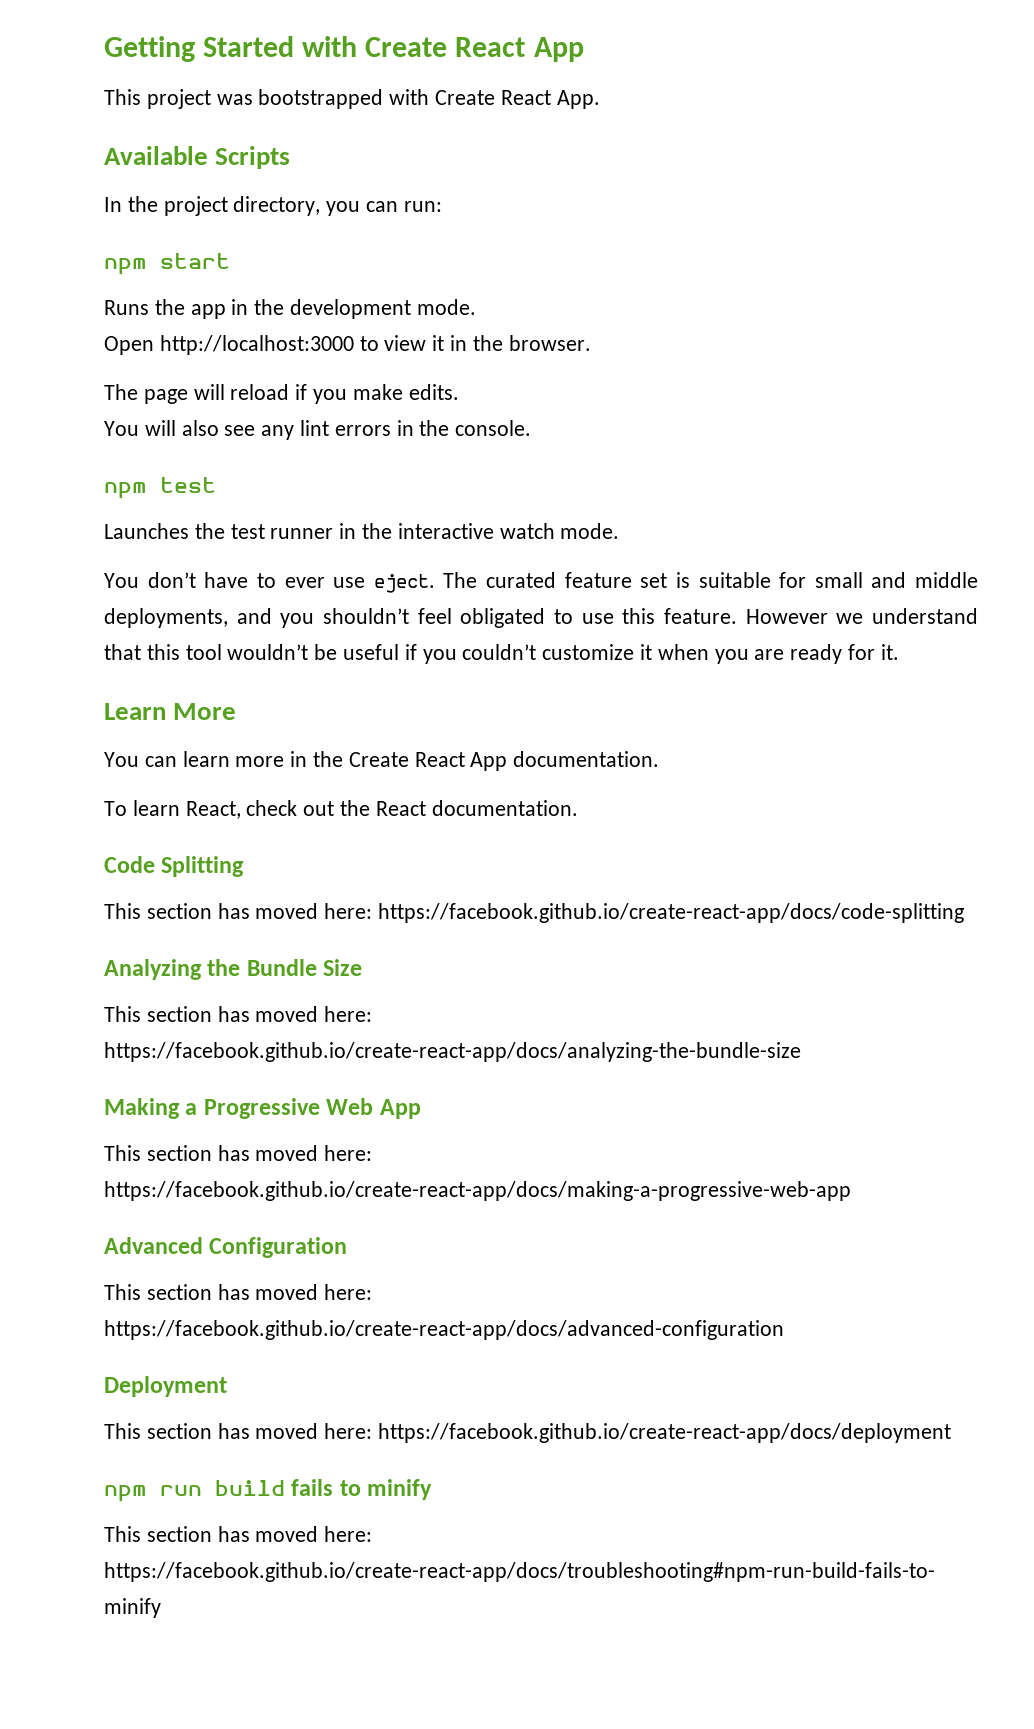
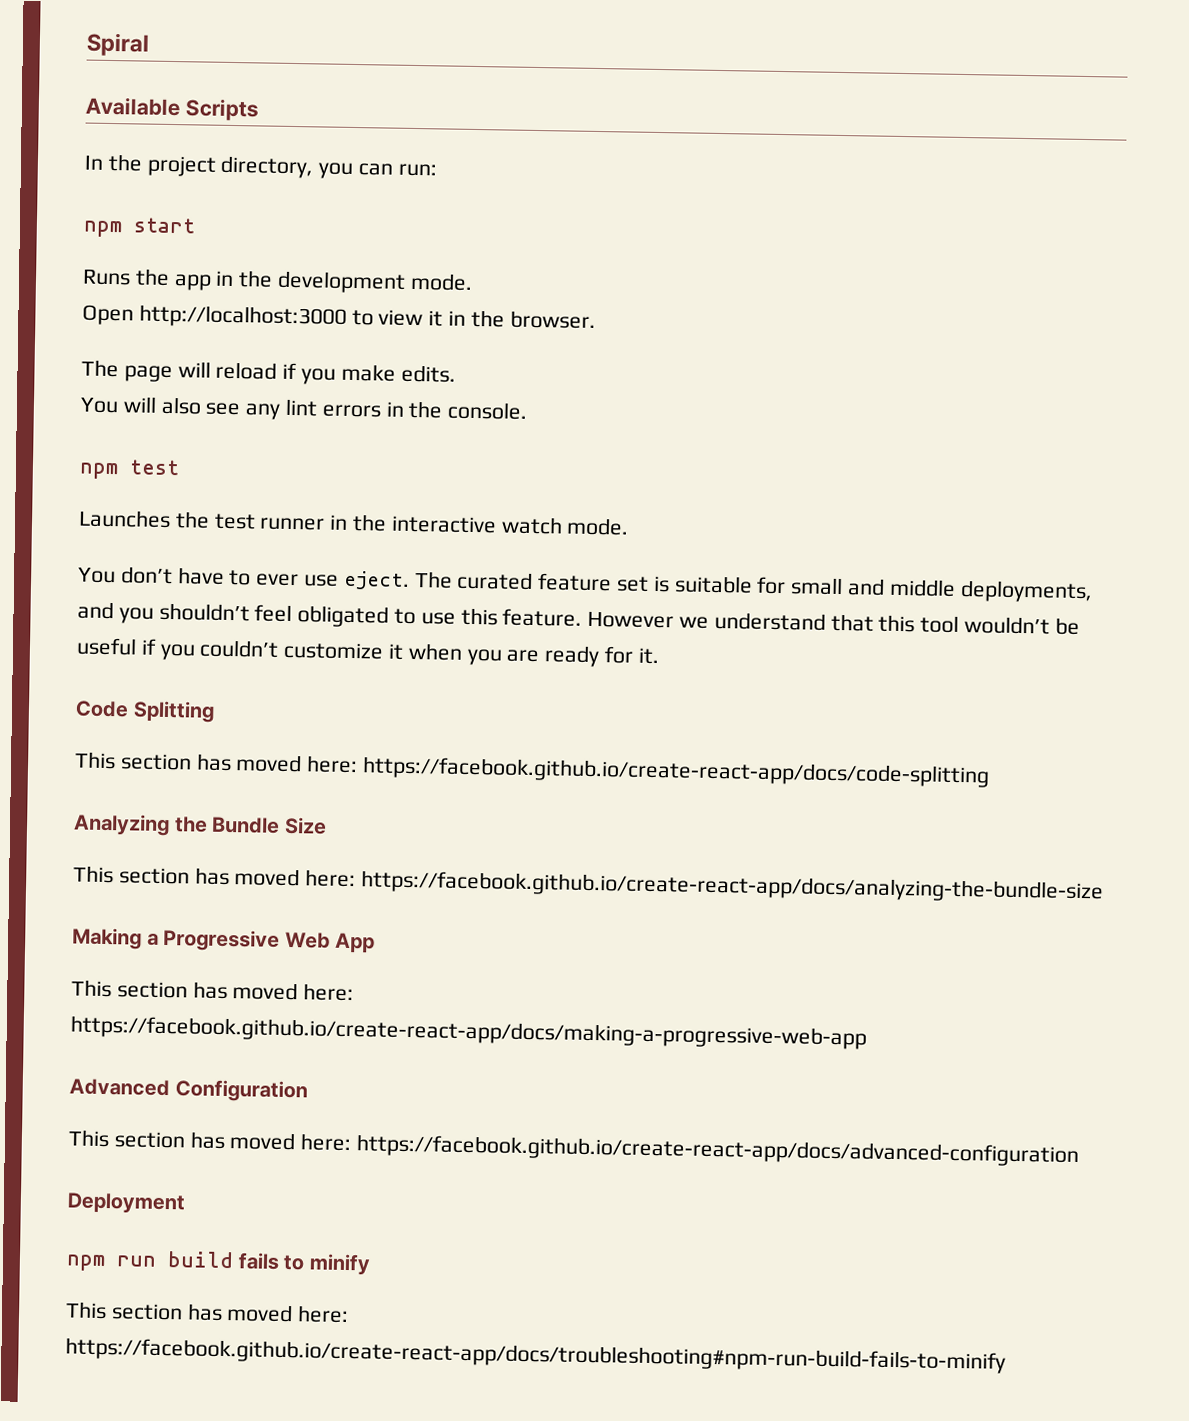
- Getting Started with Create React App
- This project was bootstrapped with Create React App.
+ Spiral
- Learn More
- You can learn more in the Create React App documentation.
- To learn React, check out the React documentation.
- This section has moved here: https://facebook.github.io/create-react-app/docs/deployment

